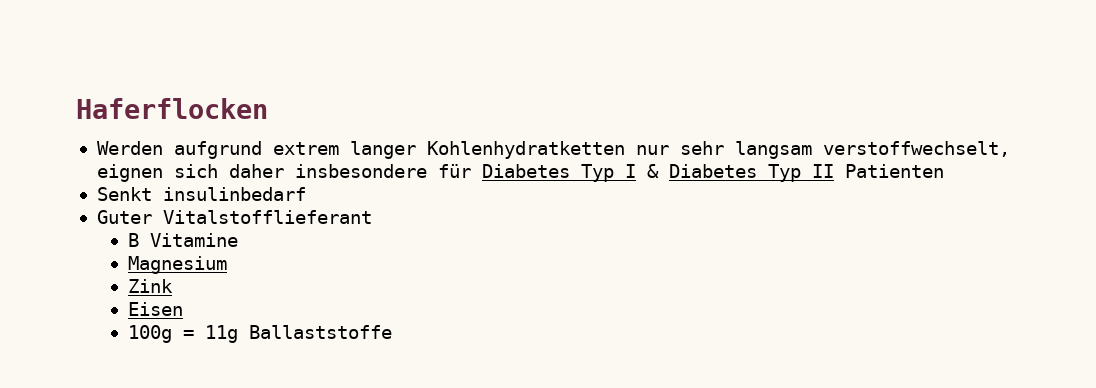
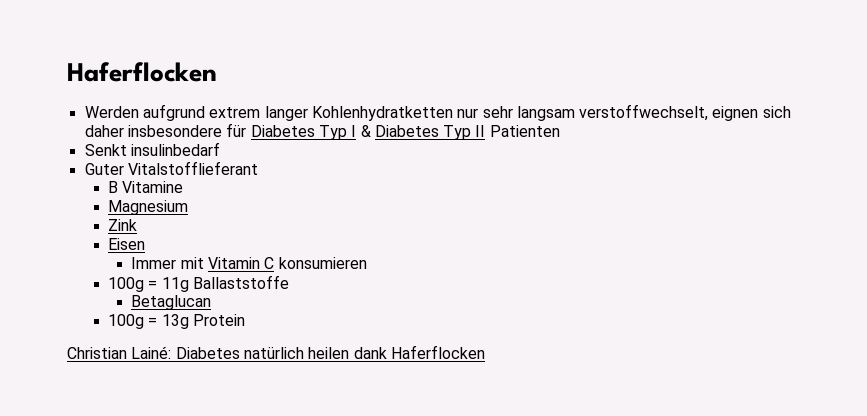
+ Immer mit Vitamin C konsumieren
+ Betaglucan
+ 100g = 13g Protein
+ Christian Lainé: Diabetes natürlich heilen dank Haferflocken

